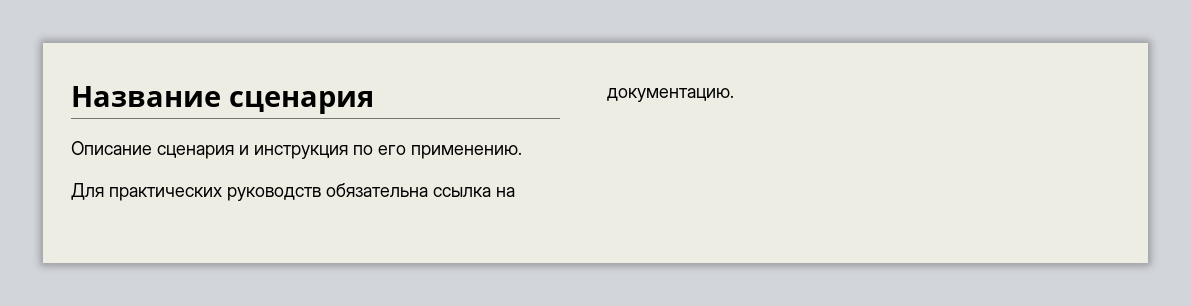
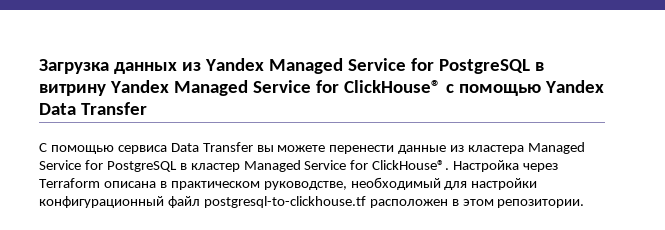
- Название сценария
- Описание сценария и инструкция по его применению.
- Для практических руководств обязательна ссылка на документацию.
+ Загрузка данных из Yandex Managed Service for PostgreSQL в витрину Yandex Managed Service for ClickHouse® с помощью Yandex Data Transfer
+ С помощью сервиса Data Transfer вы можете перенести данные из кластера Managed Service for PostgreSQL в кластер Managed Service for ClickHouse®. Настройка через Terraform описана в практическом руководстве, необходимый для настройки конфигурационный файл postgresql-to-clickhouse.tf расположен в этом репозитории.

